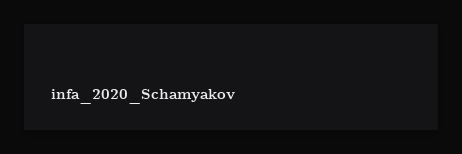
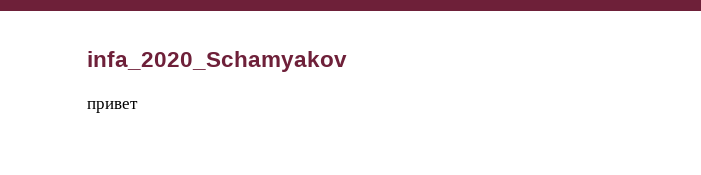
+ привет

